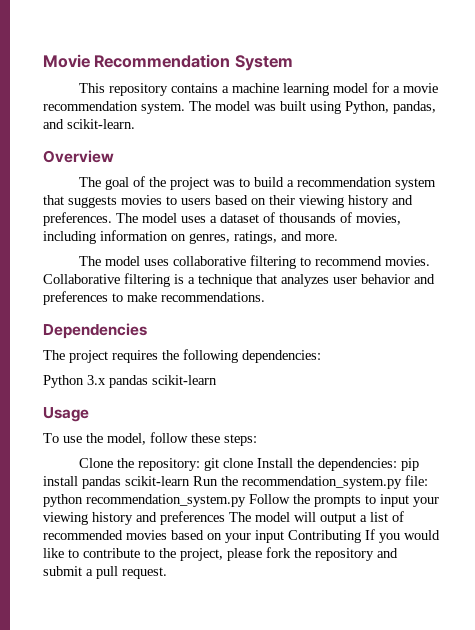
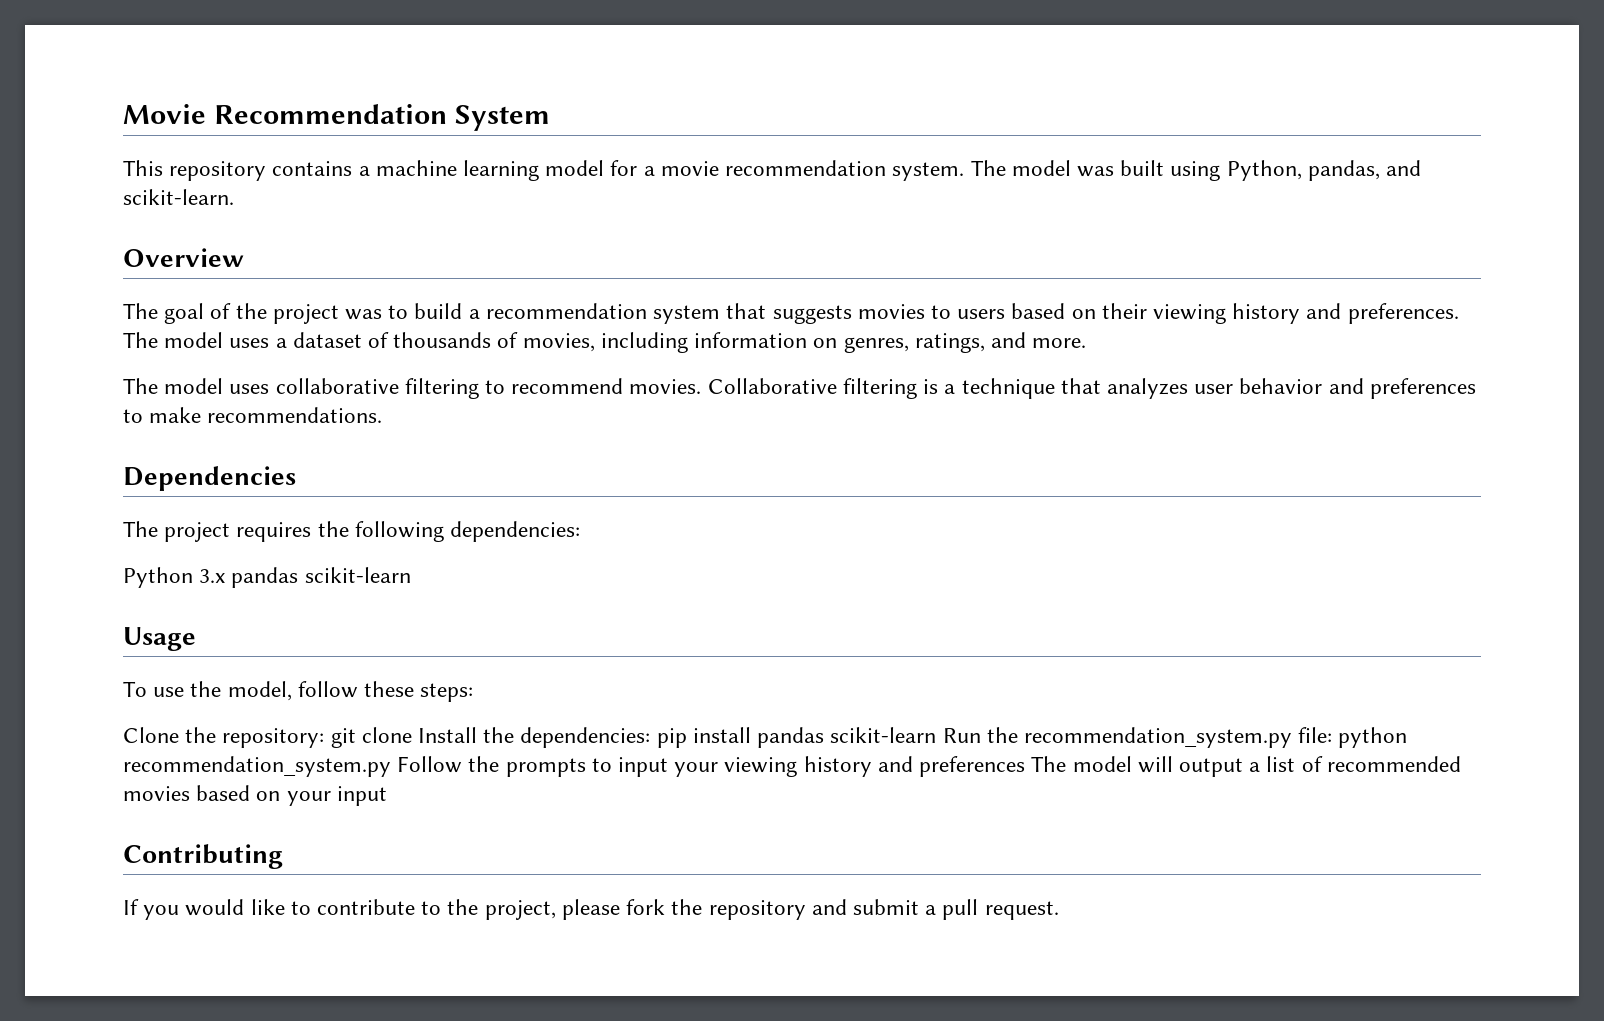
- Clone the repository: git clone Install the dependencies: pip install pandas scikit-learn Run the recommendation_system.py file: python recommendation_system.py Follow the prompts to input your viewing history and preferences The model will output a list of recommended movies based on your input Contributing If you would like to contribute to the project, please fork the repository and submit a pull request.
+ Clone the repository: git clone Install the dependencies: pip install pandas scikit-learn Run the recommendation_system.py file: python recommendation_system.py Follow the prompts to input your viewing history and preferences The model will output a list of recommended movies based on your input
+ Contributing
+ If you would like to contribute to the project, please fork the repository and submit a pull request.

